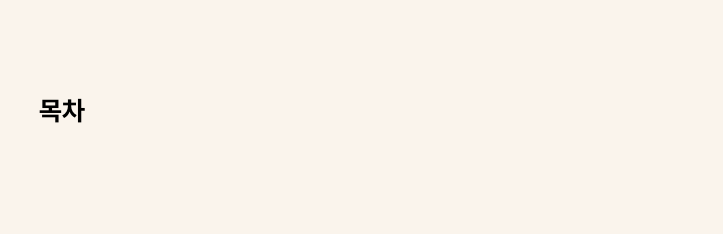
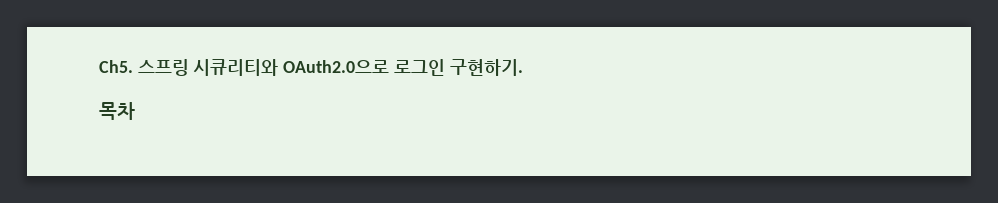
+ Ch5. 스프링 시큐리티와 OAuth2.0으로 로그인 구현하기.

